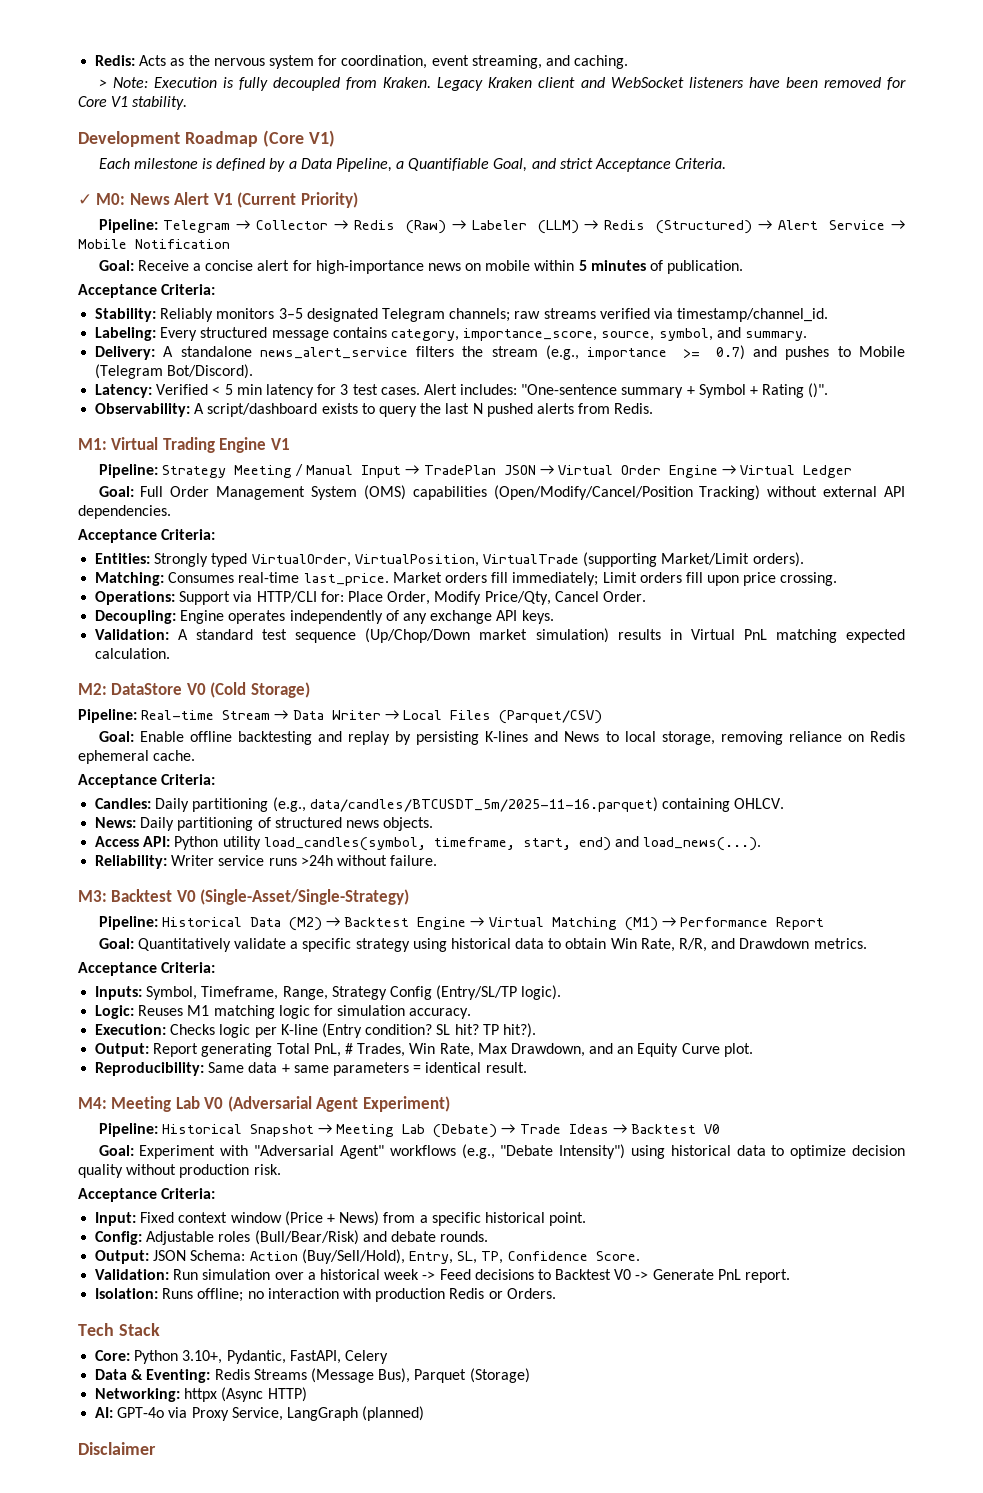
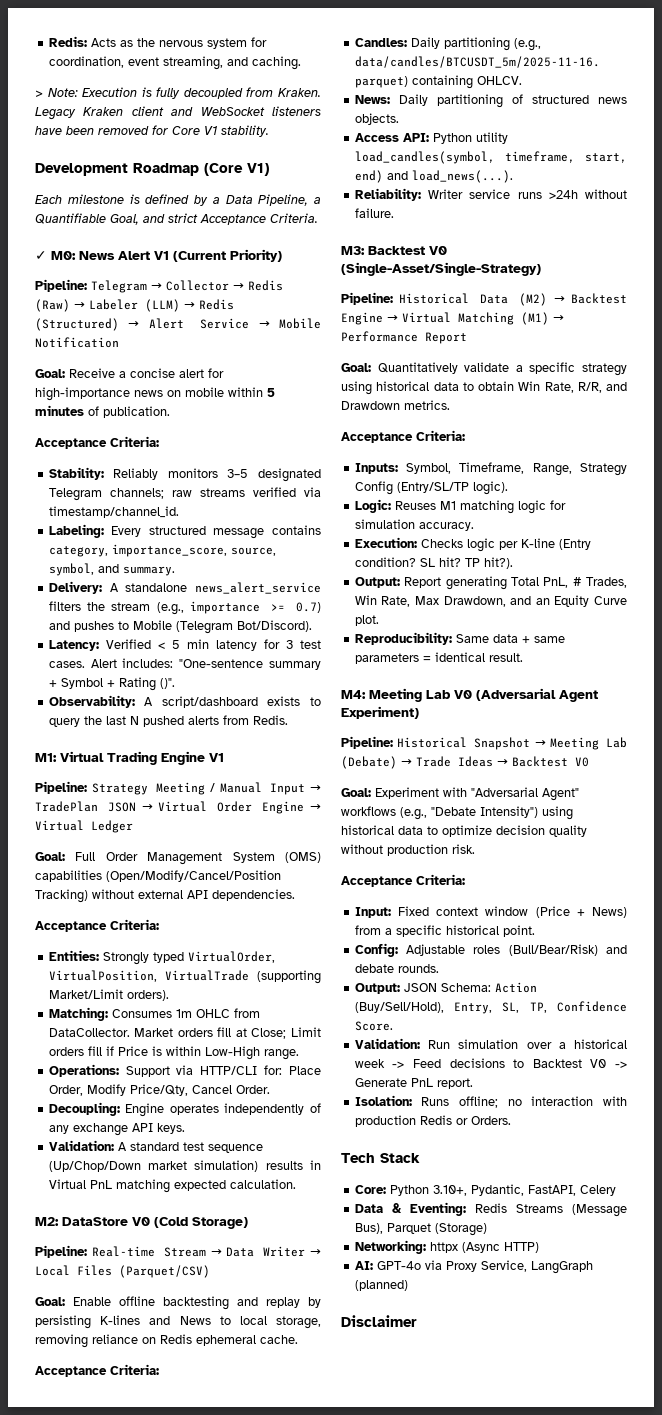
- Matching: Consumes real-time last_price.
+ Matching: Consumes 1m OHLC from DataCollector.
- Market orders fill immediately; Limit orders fill upon price crossing.
+ Market orders fill at Close; Limit orders fill if Price is within Low-High range.

